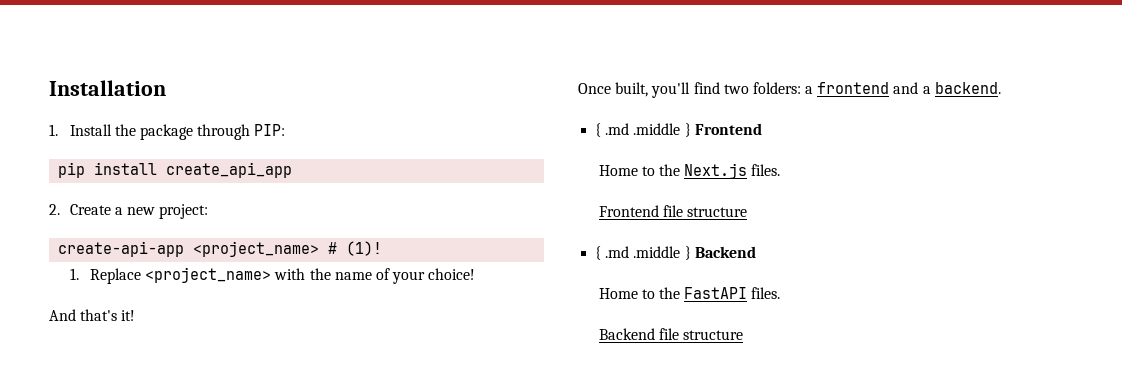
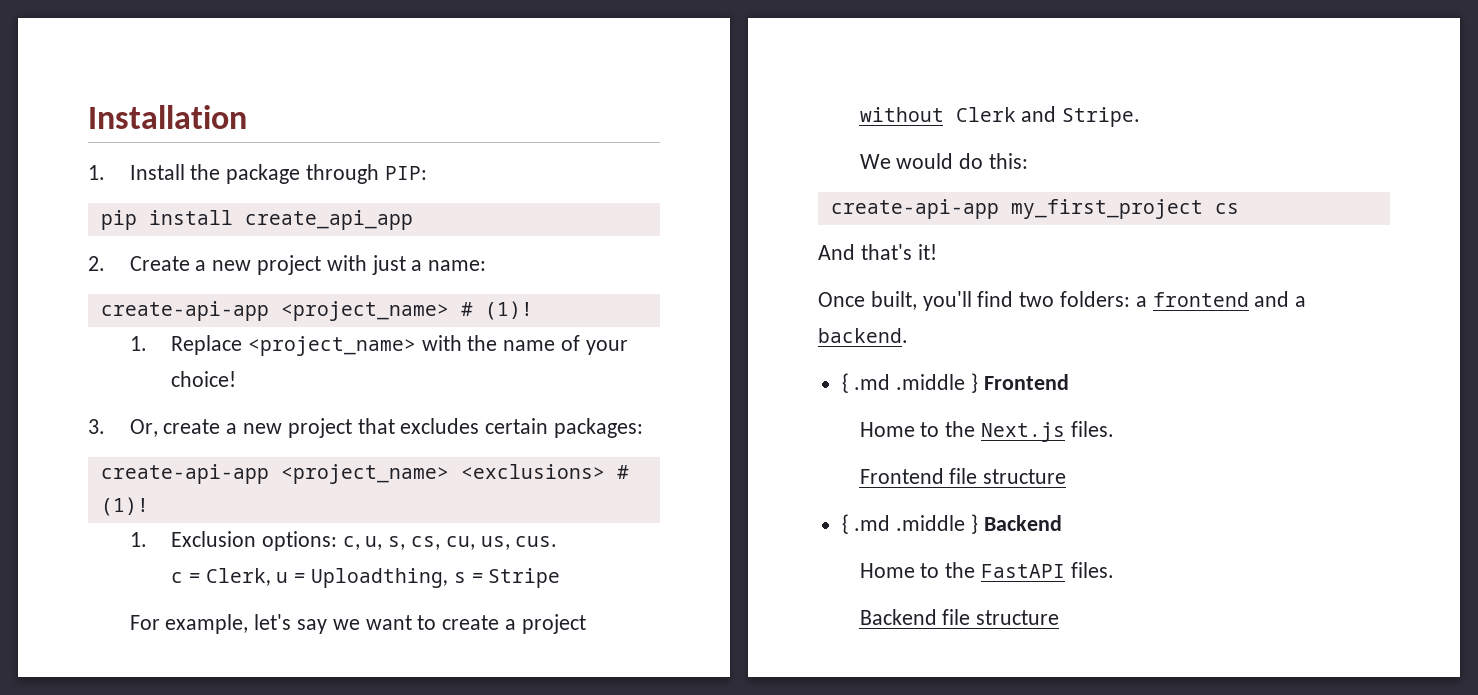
- 2. Create a new project:
+ 2. Create a new project with just a name:
+ 3. Or, create a new project that excludes certain packages:
+ create-api-app <project_name> <exclusions> # (1)!
+ 1. Exclusion options: c, u, s, cs, cu, us, cus.
+ c = Clerk, u = Uploadthing, s = Stripe
+ For example, let's say we want to create a project without Clerk and Stripe.
+ We would do this:
+ create-api-app my_first_project cs

